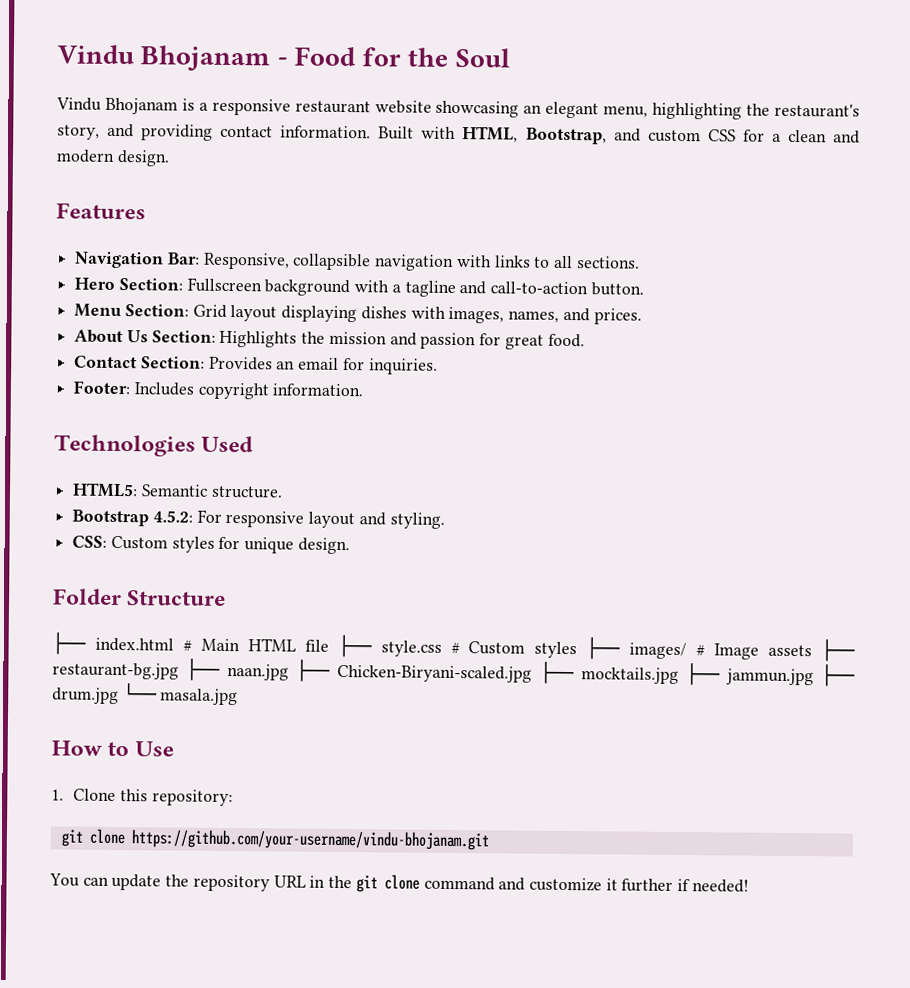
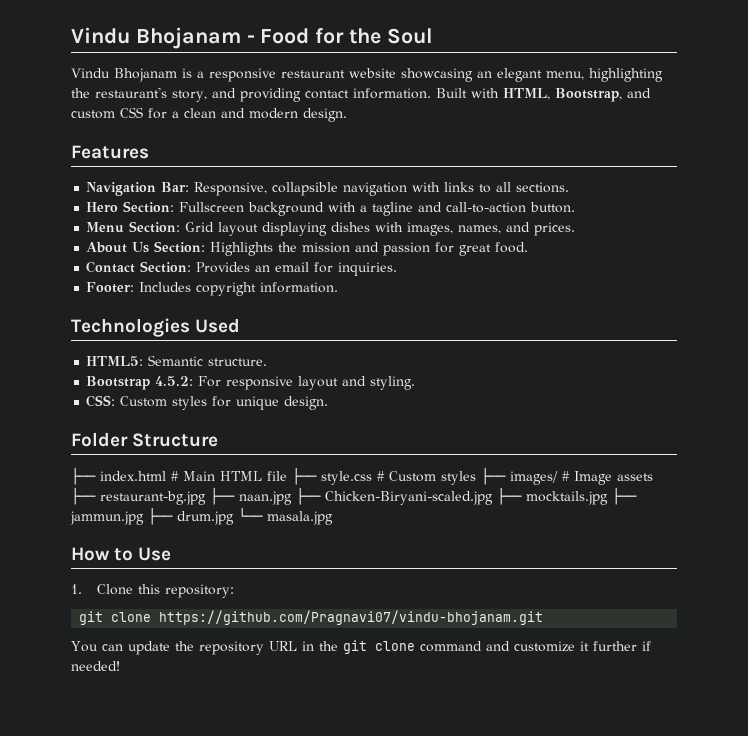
- git clone https://github.com/your-username/vindu-bhojanam.git
+ git clone https://github.com/Pragnavi07/vindu-bhojanam.git

